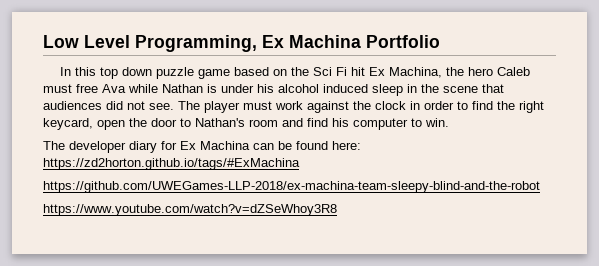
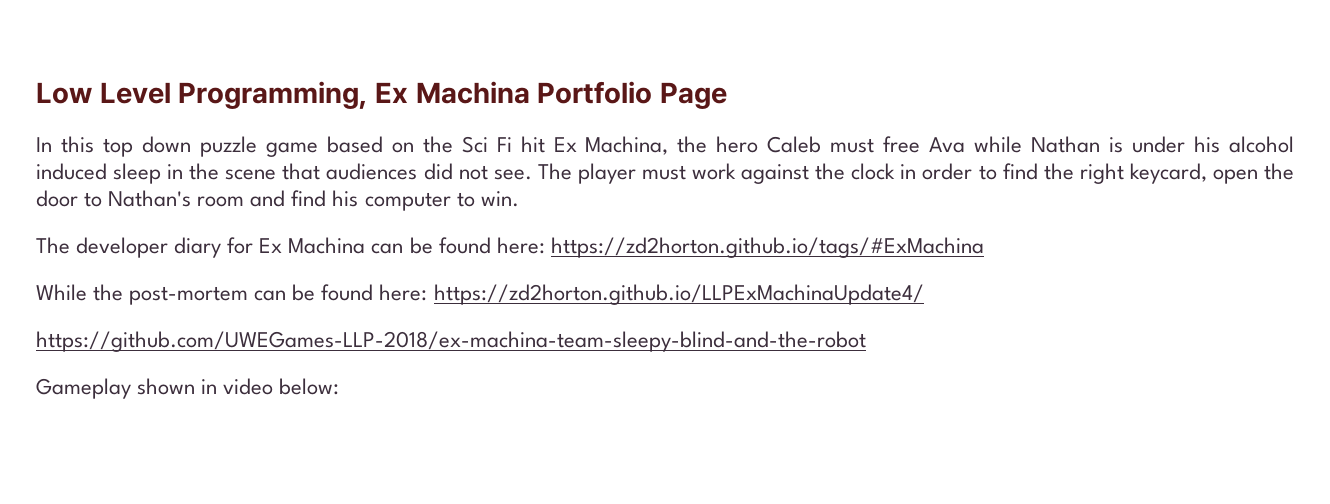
- Low Level Programming, Ex Machina Portfolio
+ Low Level Programming, Ex Machina Portfolio Page
+ While the post-mortem can be found here: https://zd2horton.github.io/LLPExMachinaUpdate4/
  https://github.com/UWEGames-LLP-2018/ex-machina-team-sleepy-blind-and-the-robot
- https://www.youtube.com/watch?v=dZSeWhoy3R8
+ Gameplay shown in video below:

